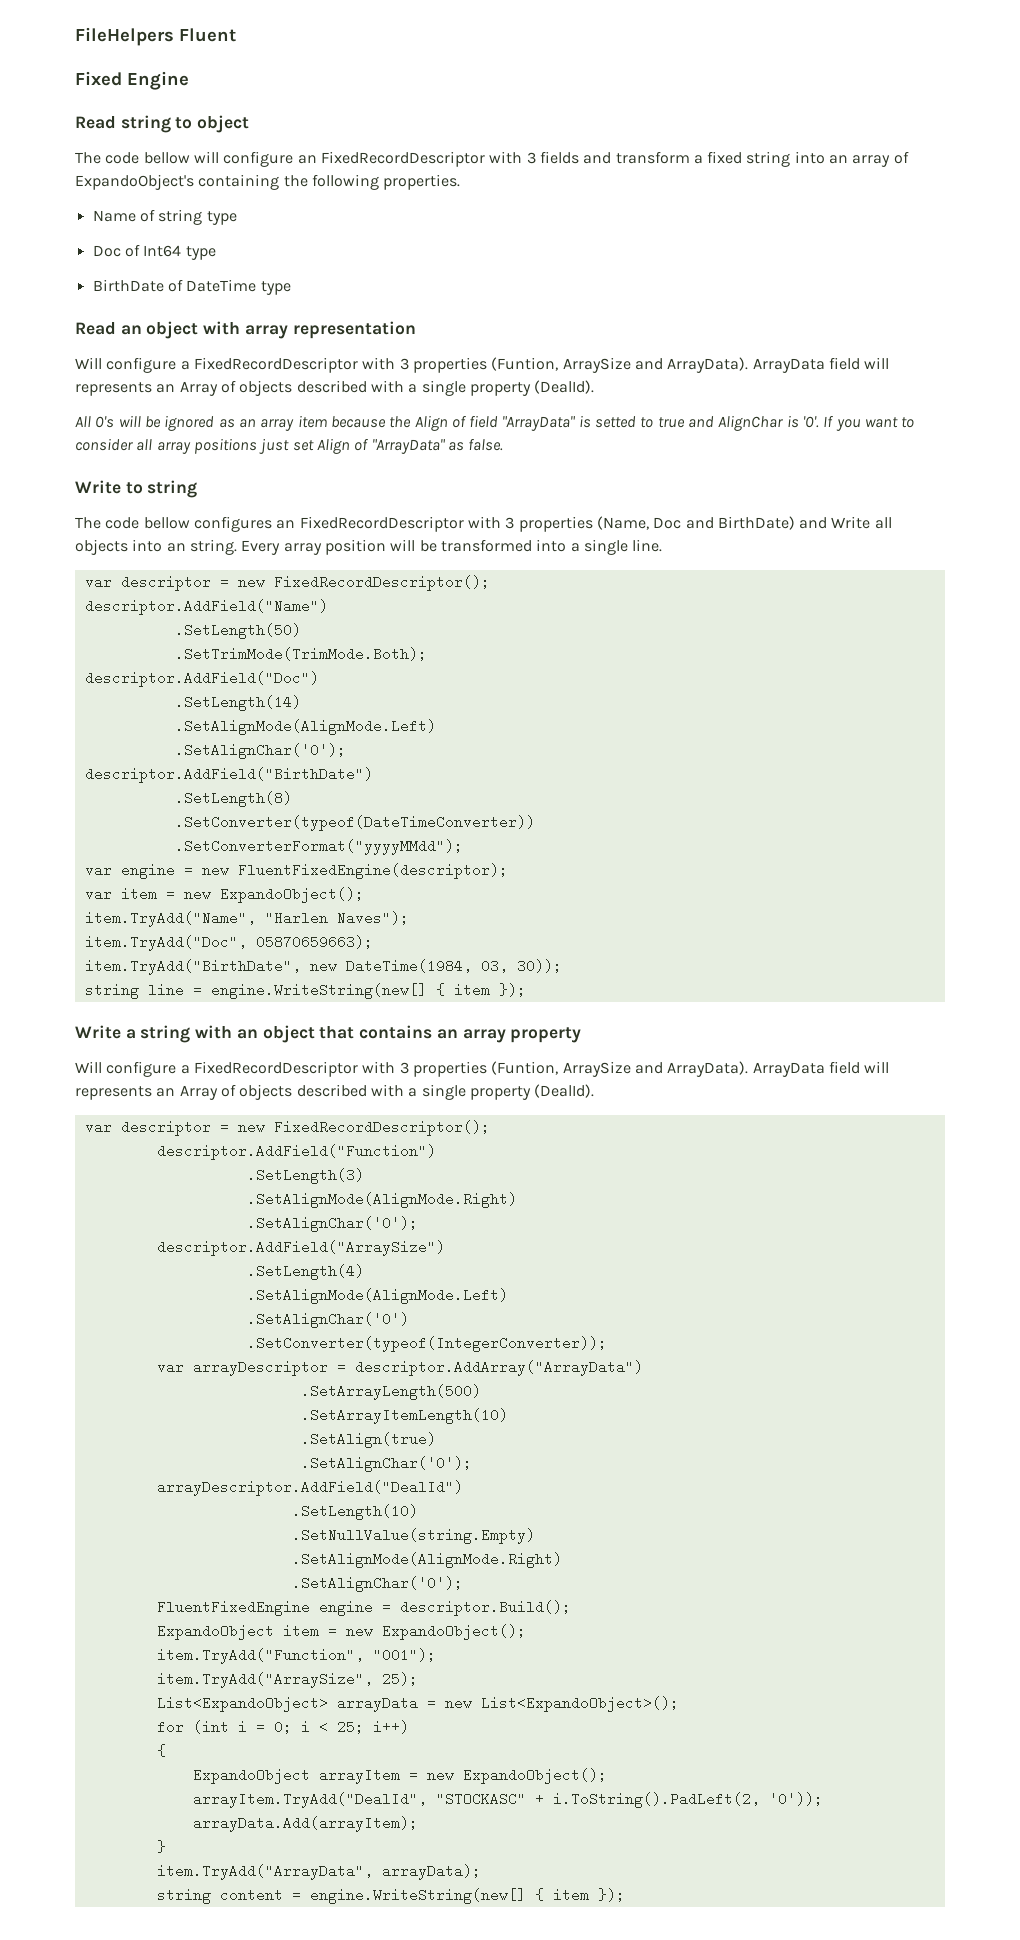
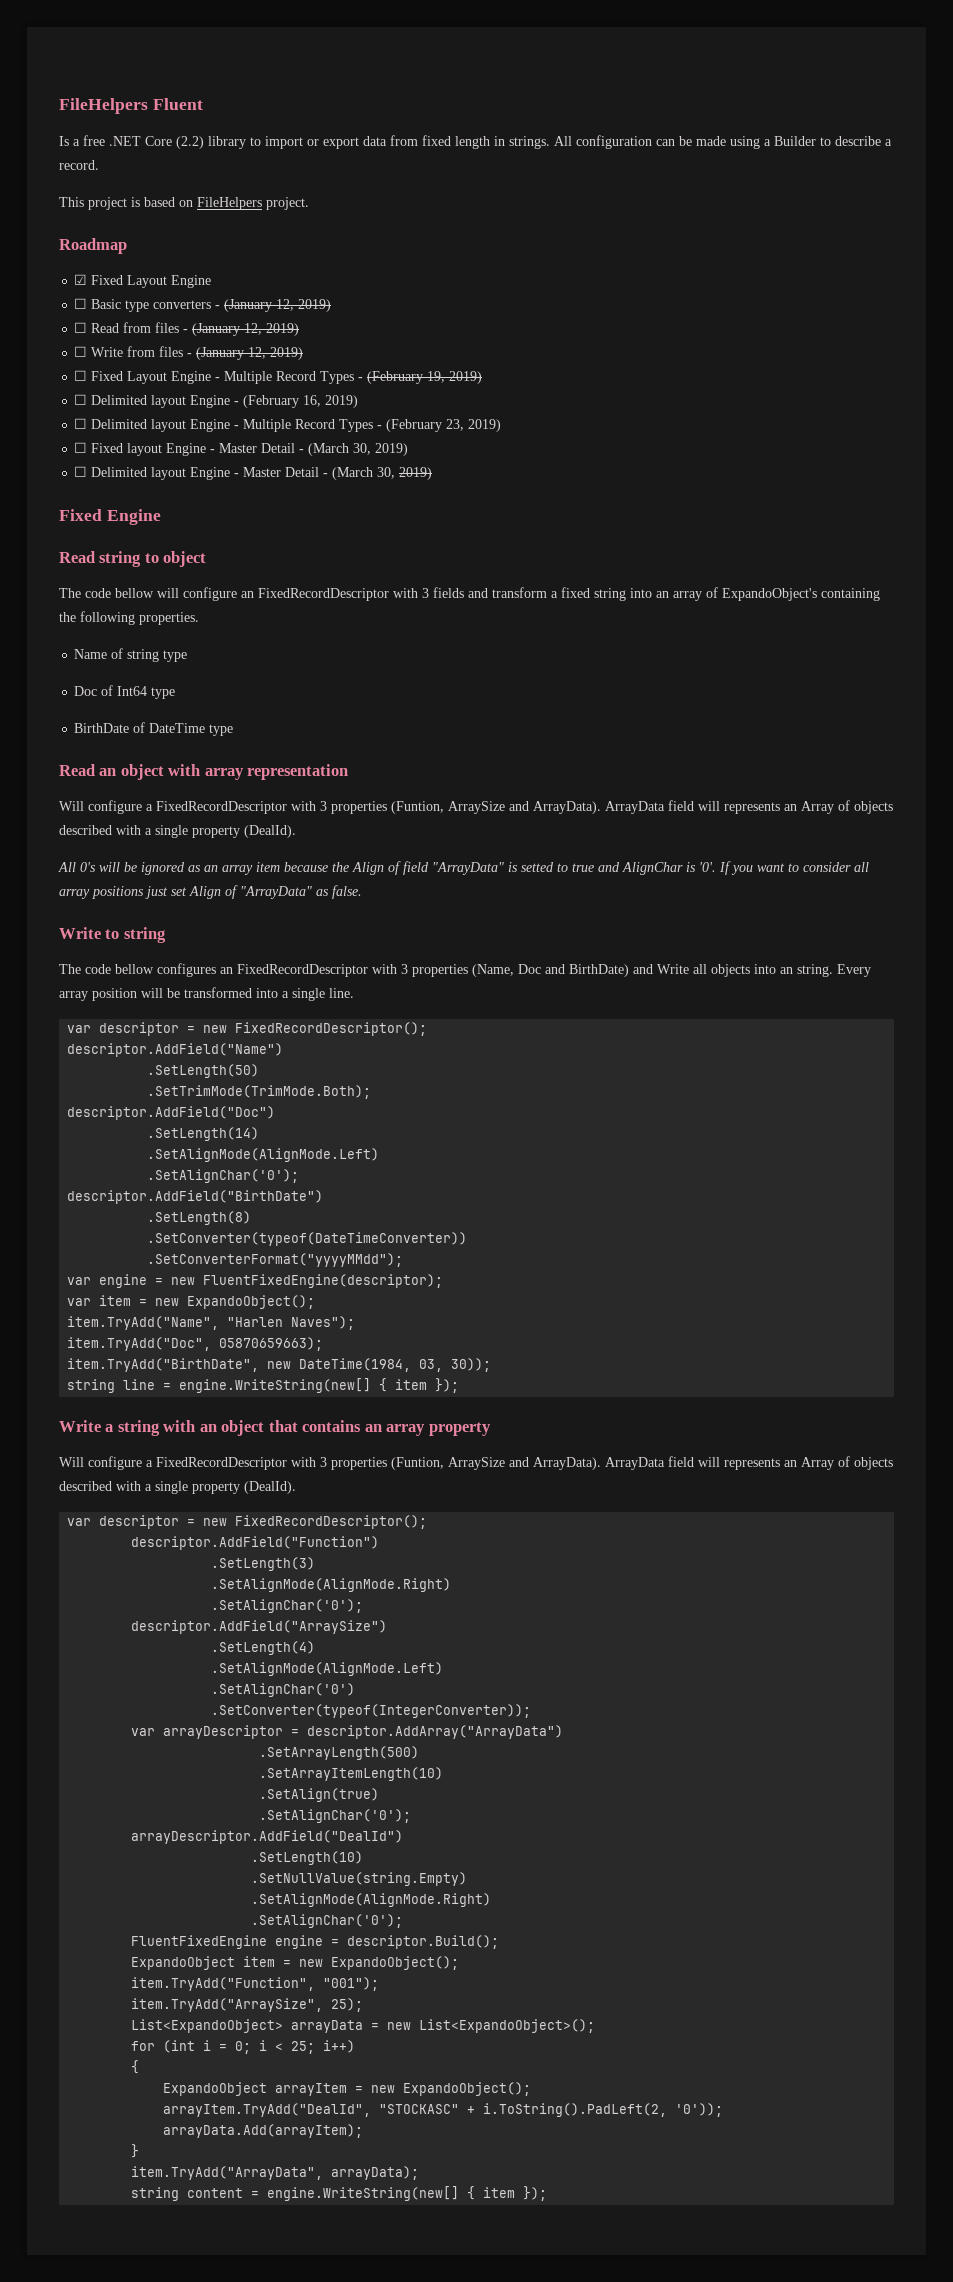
+ Is a free .NET Core (2.2) library to import or export data from fixed length in strings. All configuration can be made using a Builder to describe a record.
+ This project is based on FileHelpers project.
+ Roadmap
+ ☑ Fixed Layout Engine
+ ☐ Basic type converters - (January 12, 2019)
+ ☐ Read from files - (January 12, 2019)
+ ☐ Write from files - (January 12, 2019)
+ ☐ Fixed Layout Engine - Multiple Record Types - (February 19, 2019)
+ ☐ Delimited layout Engine - (February 16, 2019)
+ ☐ Delimited layout Engine - Multiple Record Types - (February 23, 2019)
+ ☐ Fixed layout Engine - Master Detail - (March 30, 2019)
+ ☐ Delimited layout Engine - Master Detail - (March 30, 2019)

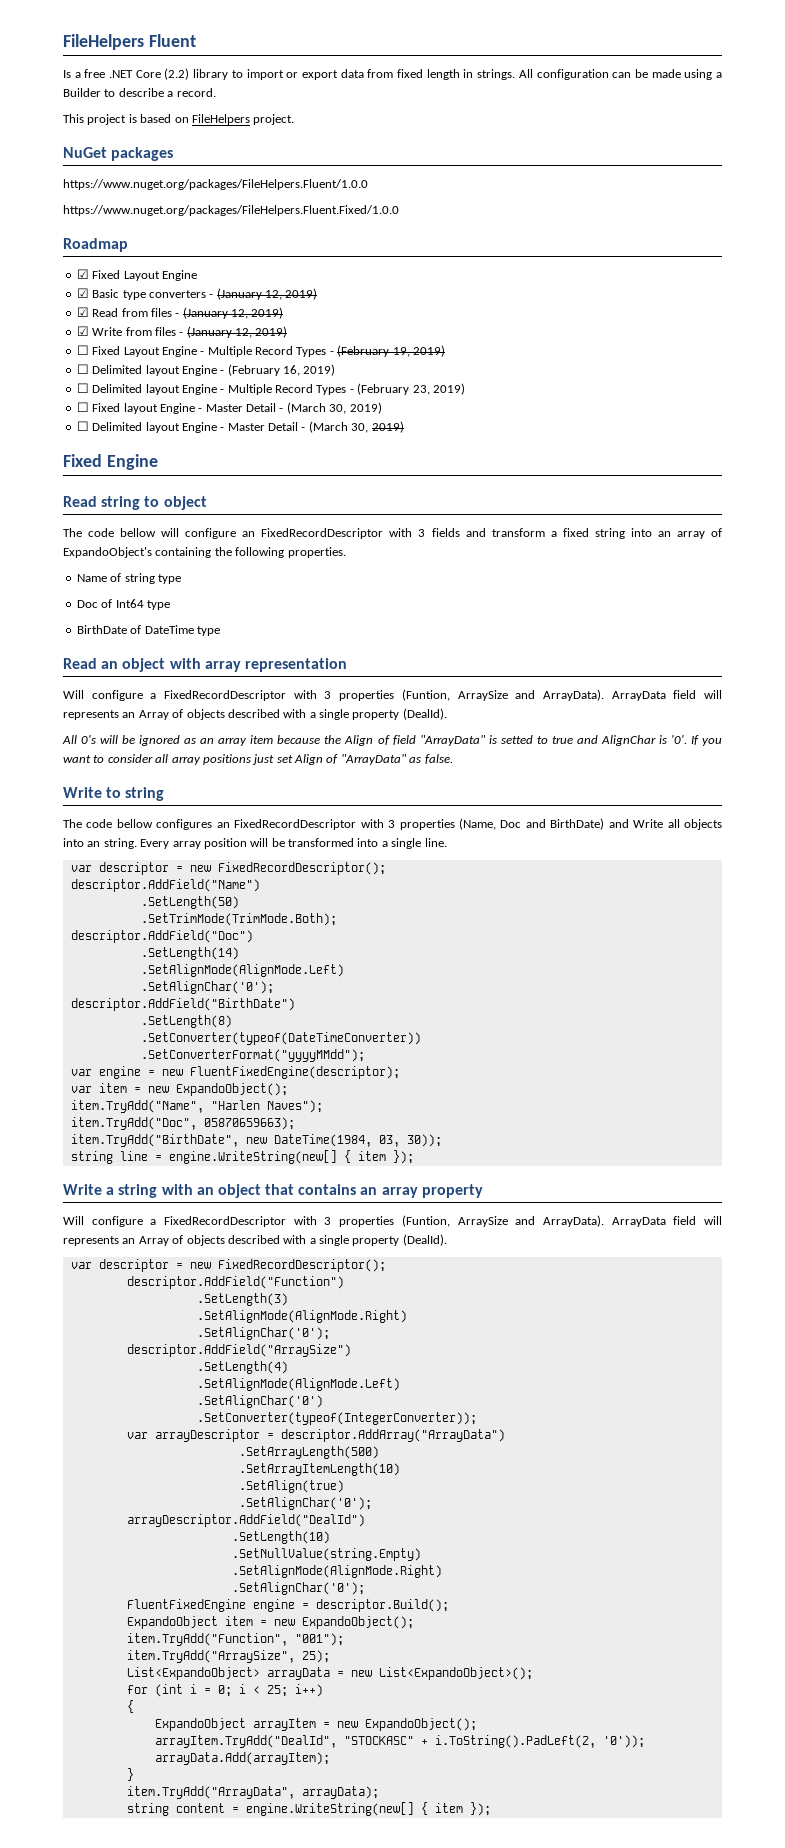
+ NuGet packages
+ https://www.nuget.org/packages/FileHelpers.Fluent/1.0.0
+ https://www.nuget.org/packages/FileHelpers.Fluent.Fixed/1.0.0
- ☐ Basic type converters - (January 12, 2019)
+ ☑ Basic type converters - (January 12, 2019)
- ☐ Read from files - (January 12, 2019)
+ ☑ Read from files - (January 12, 2019)
- ☐ Write from files - (January 12, 2019)
+ ☑ Write from files - (January 12, 2019)

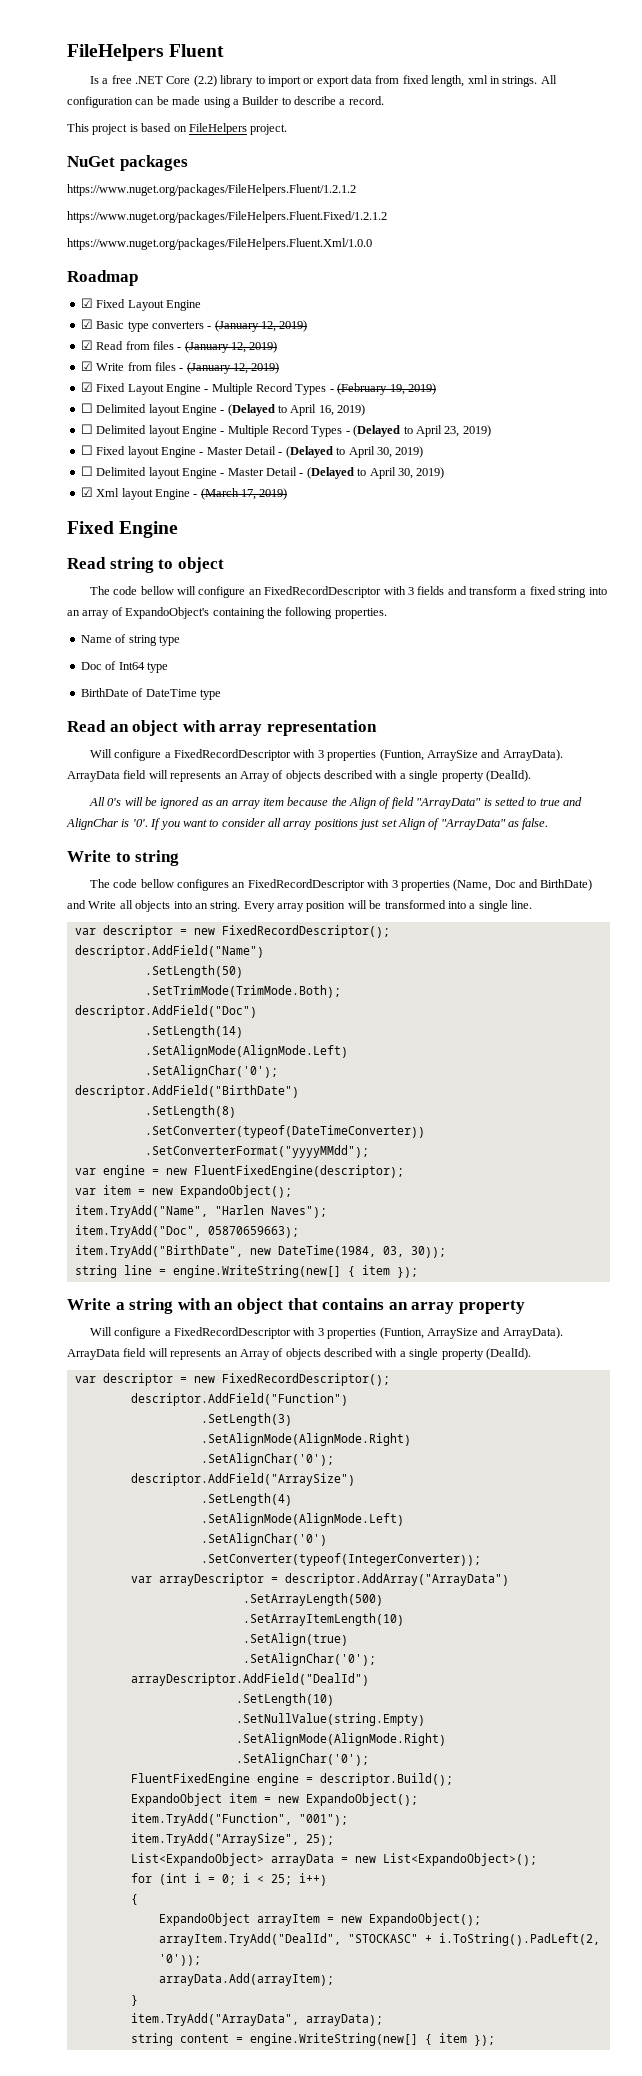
- Is a free .NET Core (2.2) library to import or export data from fixed length in strings.
+ Is a free .NET Core (2.2) library to import or export data from fixed length, xml in strings.
- https://www.nuget.org/packages/FileHelpers.Fluent/1.0.0
- https://www.nuget.org/packages/FileHelpers.Fluent.Fixed/1.0.0
+ https://www.nuget.org/packages/FileHelpers.Fluent/1.2.1.2
+ https://www.nuget.org/packages/FileHelpers.Fluent.Fixed/1.2.1.2
+ https://www.nuget.org/packages/FileHelpers.Fluent.Xml/1.0.0
- ☐ Fixed Layout Engine - Multiple Record Types - (February 19, 2019)
+ ☑ Fixed Layout Engine - Multiple Record Types - (February 19, 2019)
- ☐ Delimited layout Engine - (February 16, 2019)
+ ☐ Delimited layout Engine - (Delayed to April 16, 2019)
- ☐ Delimited layout Engine - Multiple Record Types - (February 23, 2019)
+ ☐ Delimited layout Engine - Multiple Record Types - (Delayed to April 23, 2019)
- ☐ Fixed layout Engine - Master Detail - (March 30, 2019)
+ ☐ Fixed layout Engine - Master Detail - (Delayed to April 30, 2019)
- ☐ Delimited layout Engine - Master Detail - (March 30, 2019)
+ ☐ Delimited layout Engine - Master Detail - (Delayed to April 30, 2019)
+ ☑ Xml layout Engine - (March 17, 2019)

